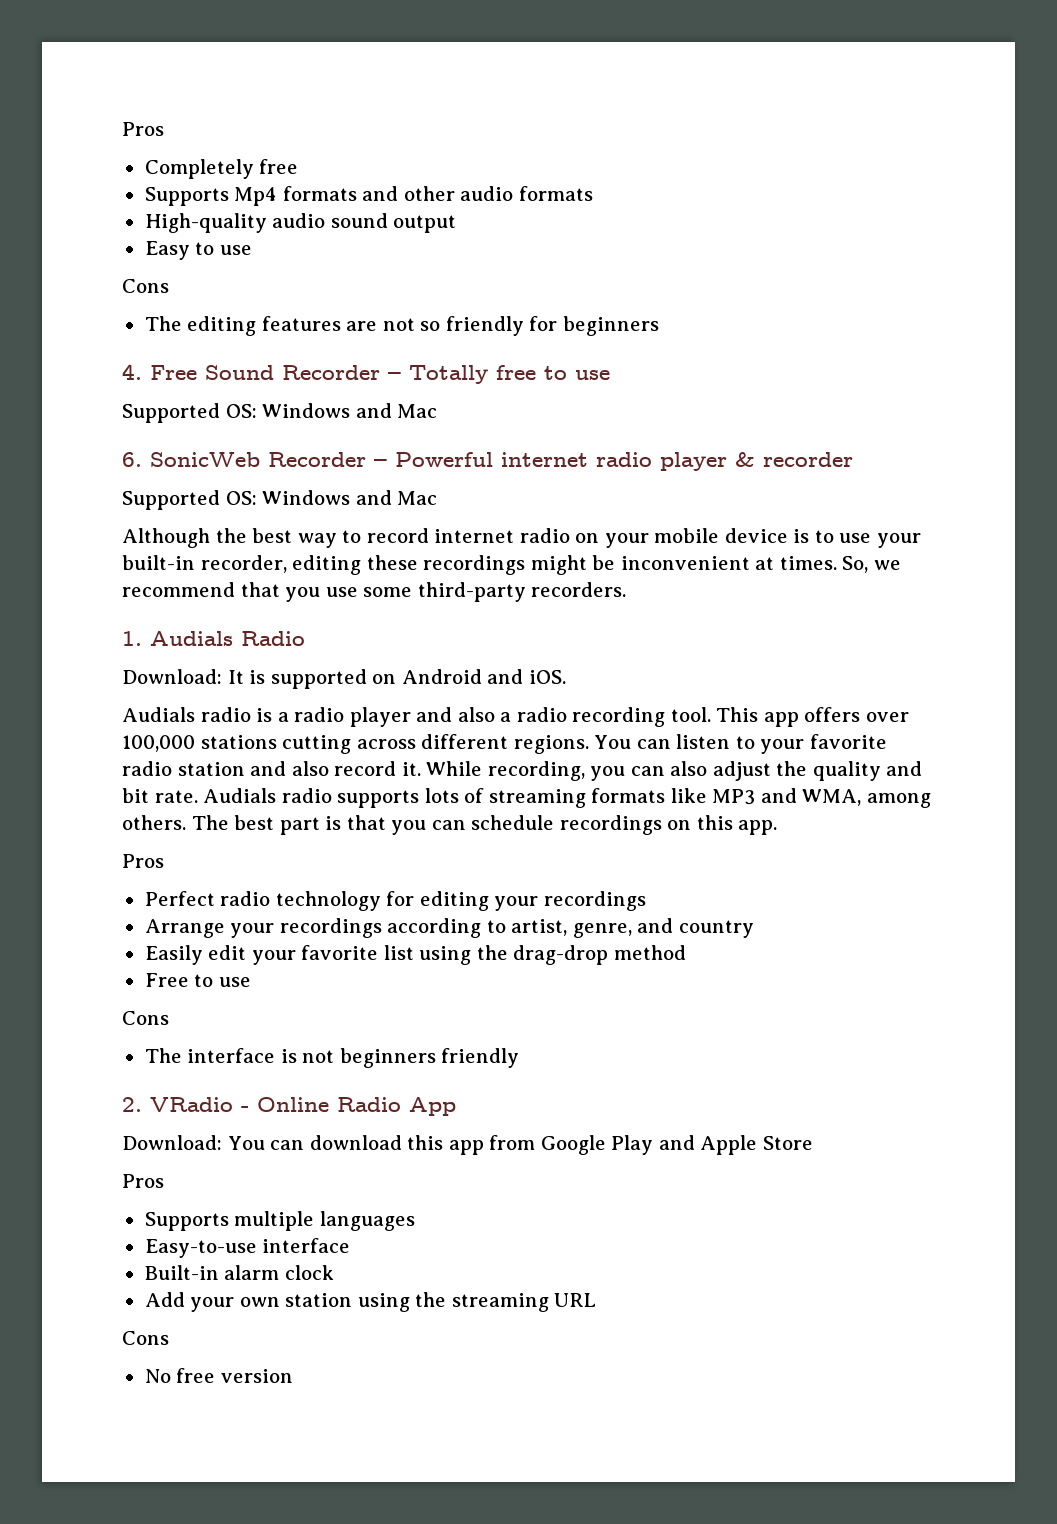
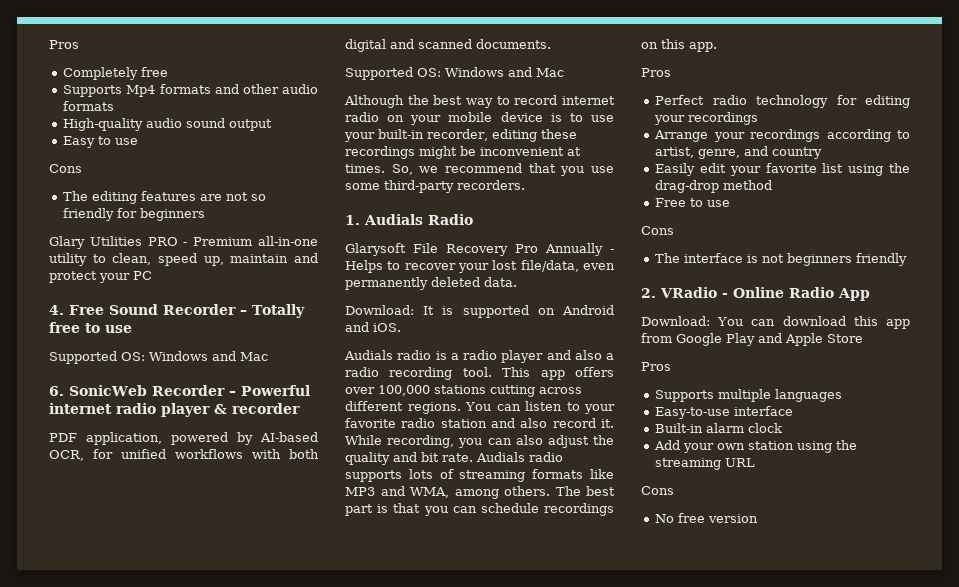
+ Glary Utilities PRO - Premium all-in-one utility to clean, speed up, maintain and protect your PC
+ PDF application, powered by AI-based OCR, for unified workflows with both digital and scanned documents.
+ Glarysoft File Recovery Pro Annually - Helps to recover your lost file/data, even permanently deleted data.

